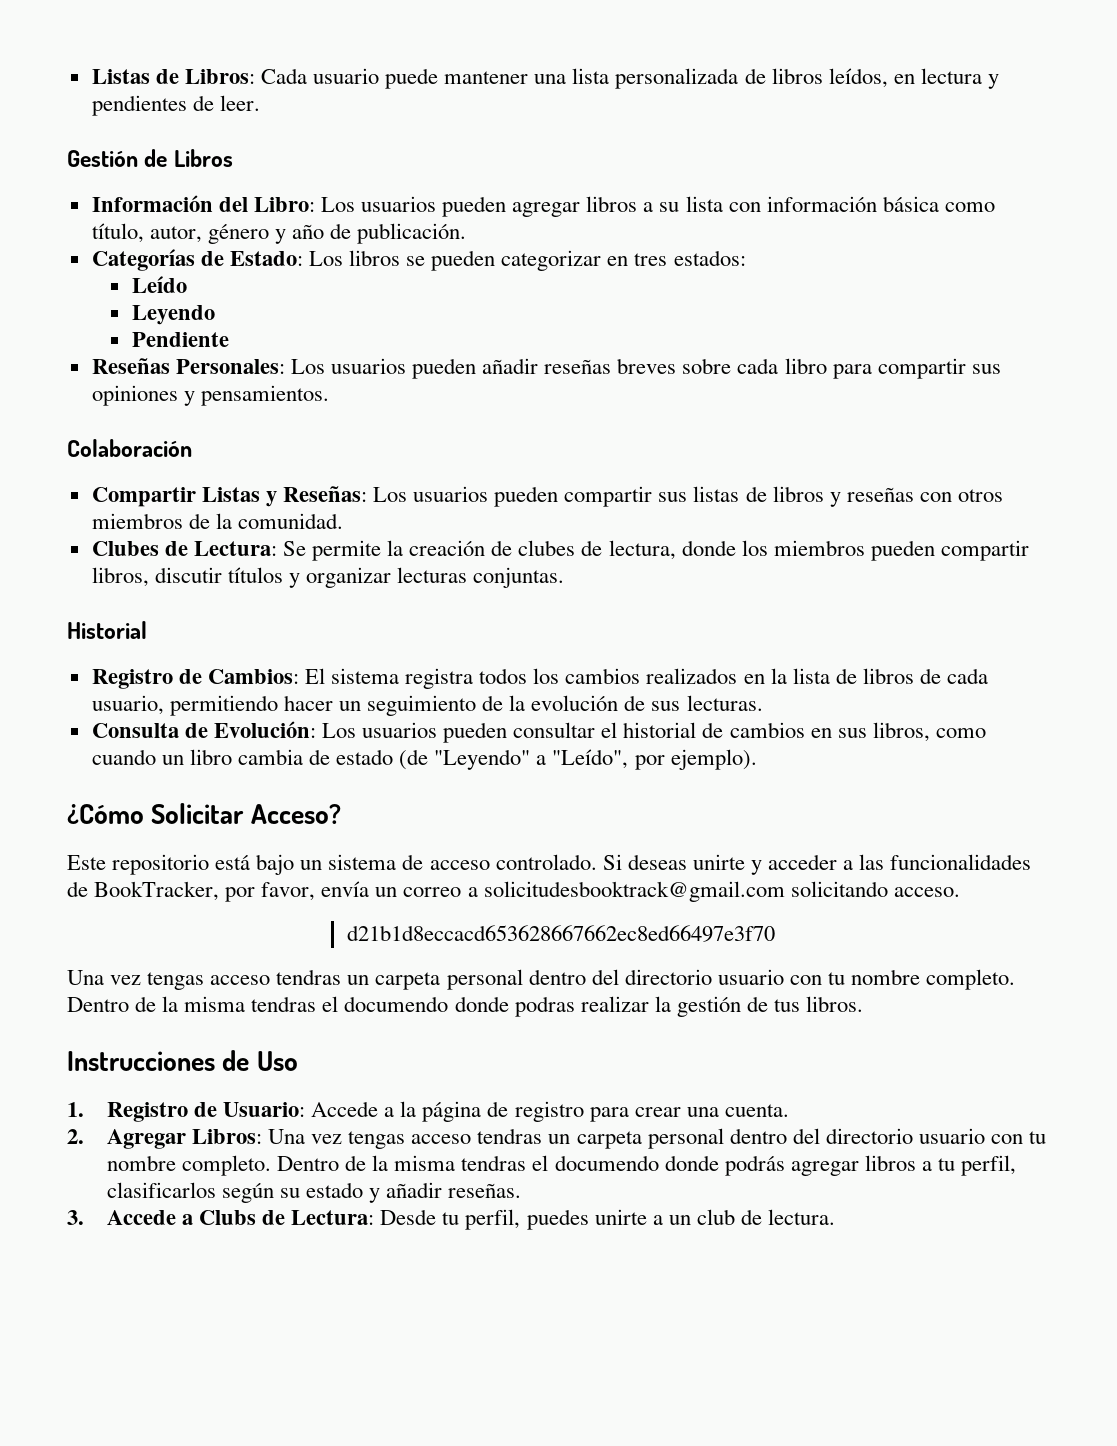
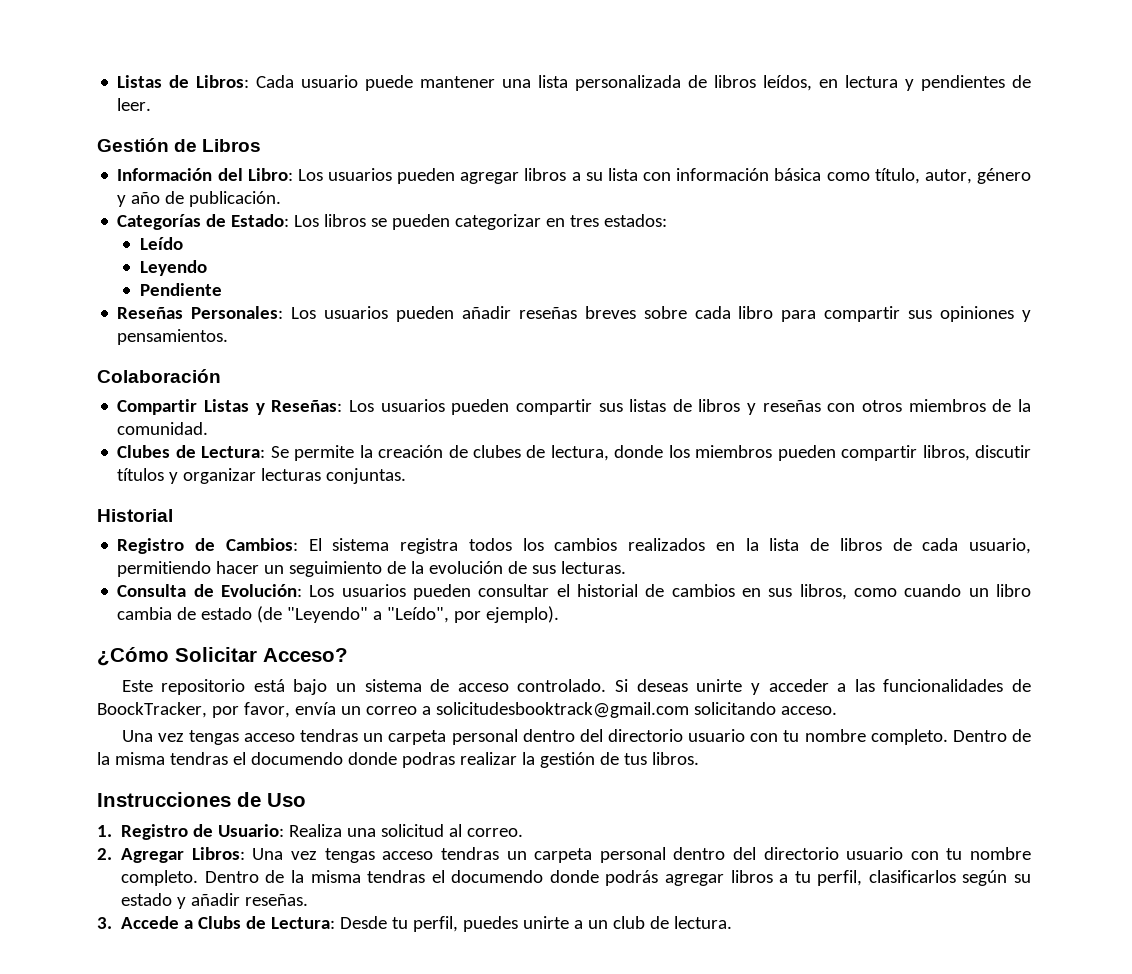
- Si deseas unirte y acceder a las funcionalidades de BookTracker, por favor, envía un correo a solicitudesbooktrack@gmail.com solicitando acceso.
+ Si deseas unirte y acceder a las funcionalidades de BoockTracker, por favor, envía un correo a solicitudesbooktrack@gmail.com solicitando acceso.
- d21b1d8eccacd653628667662ec8ed66497e3f70
- 1. Registro de Usuario: Accede a la página de registro para crear una cuenta.
+ 1. Registro de Usuario: Realiza una solicitud al correo.

